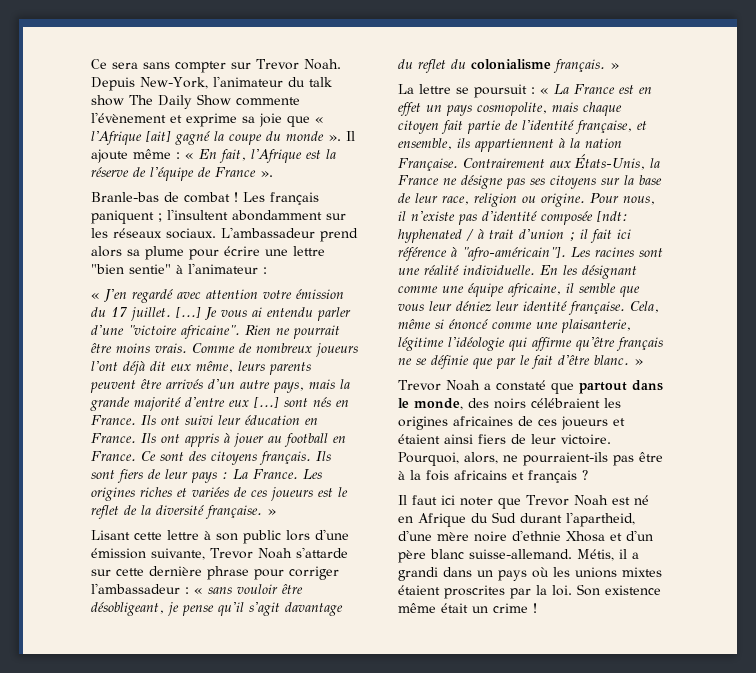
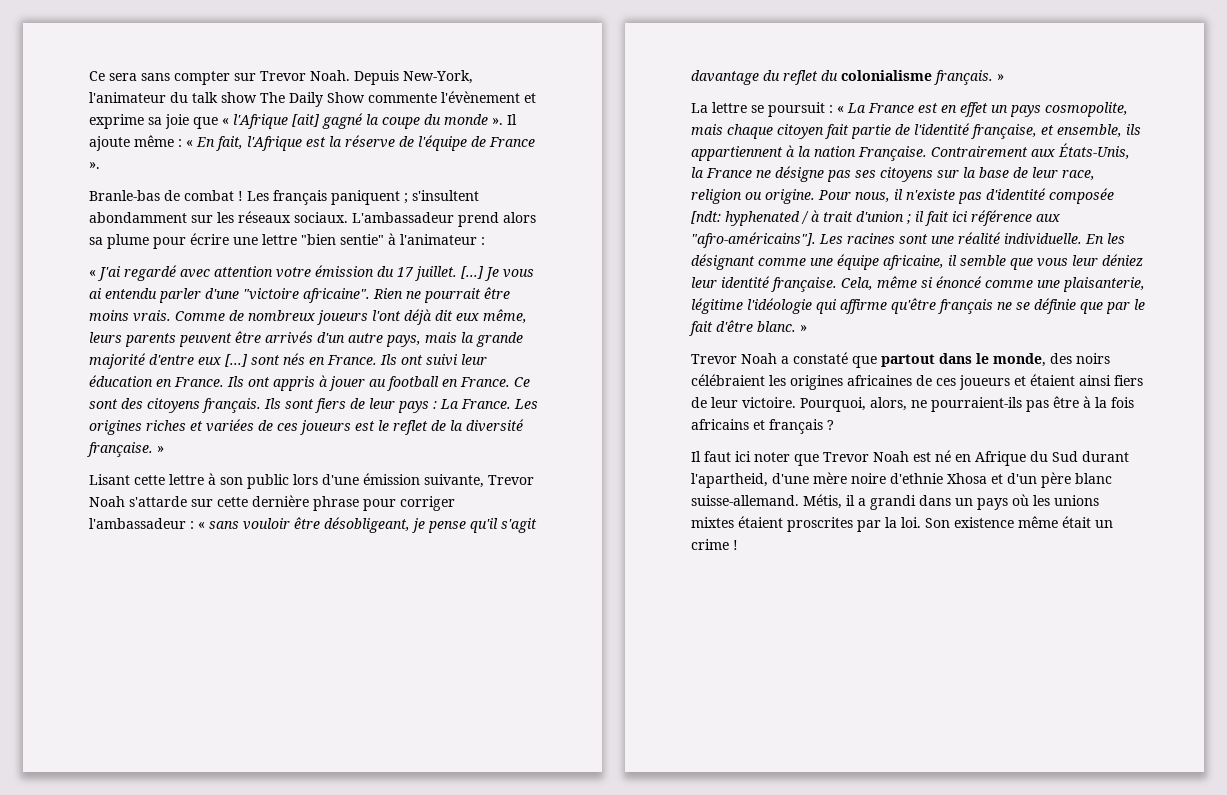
- Les français paniquent ; l'insultent abondamment sur les réseaux sociaux.
+ Les français paniquent ; s'insultent abondamment sur les réseaux sociaux.
- « J'en regardé avec attention votre émission du 17 juillet.
+ « J'ai regardé avec attention votre émission du 17 juillet.
- Pour nous, il n'existe pas d'identité composée [ndt: hyphenated / à trait d'union ; il fait ici référence à "afro-américain"].
+ Pour nous, il n'existe pas d'identité composée [ndt: hyphenated / à trait d'union ; il fait ici référence aux "afro-américains"].

